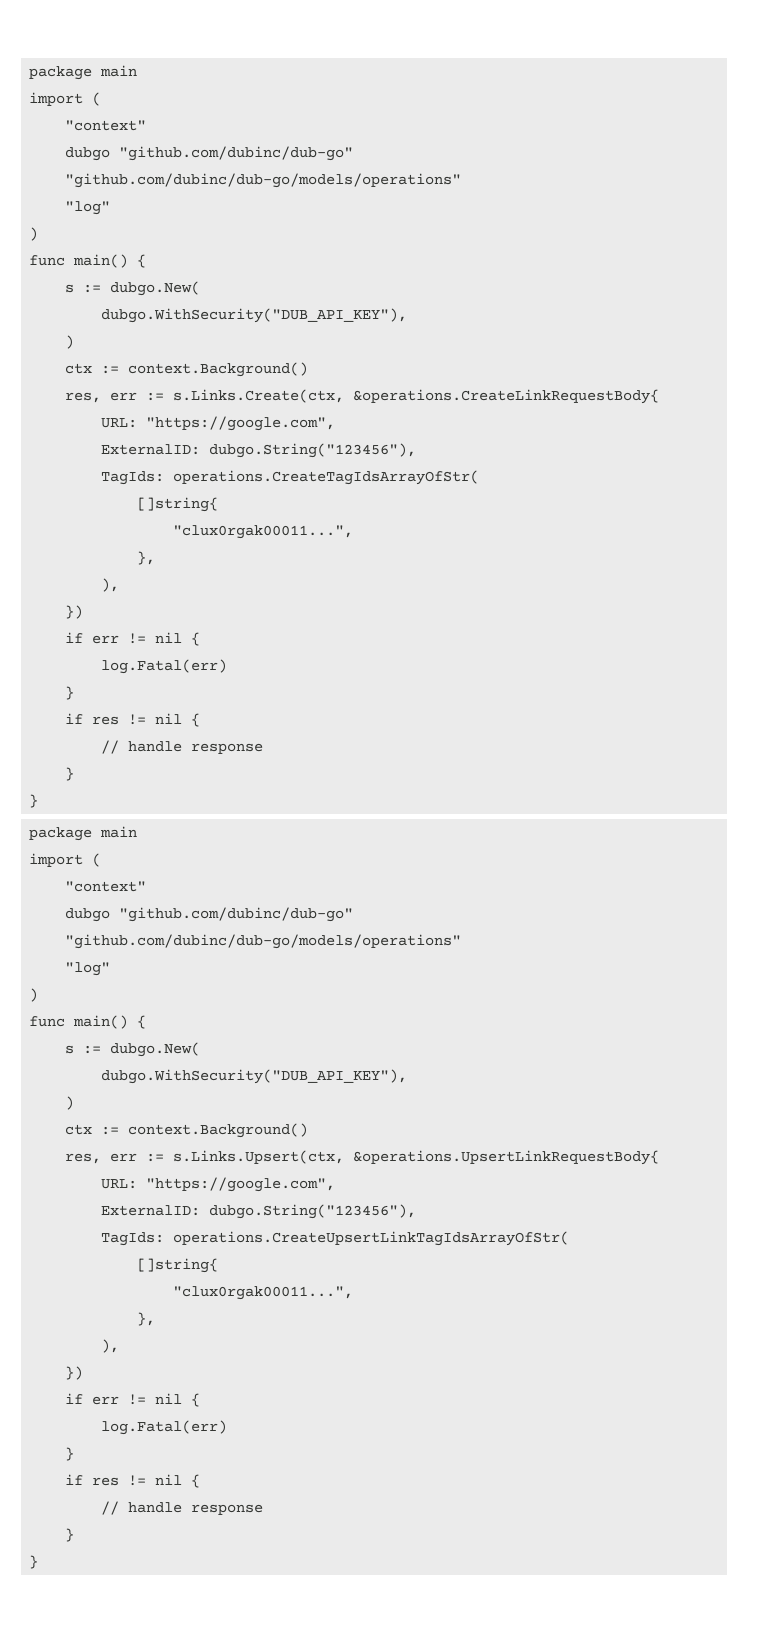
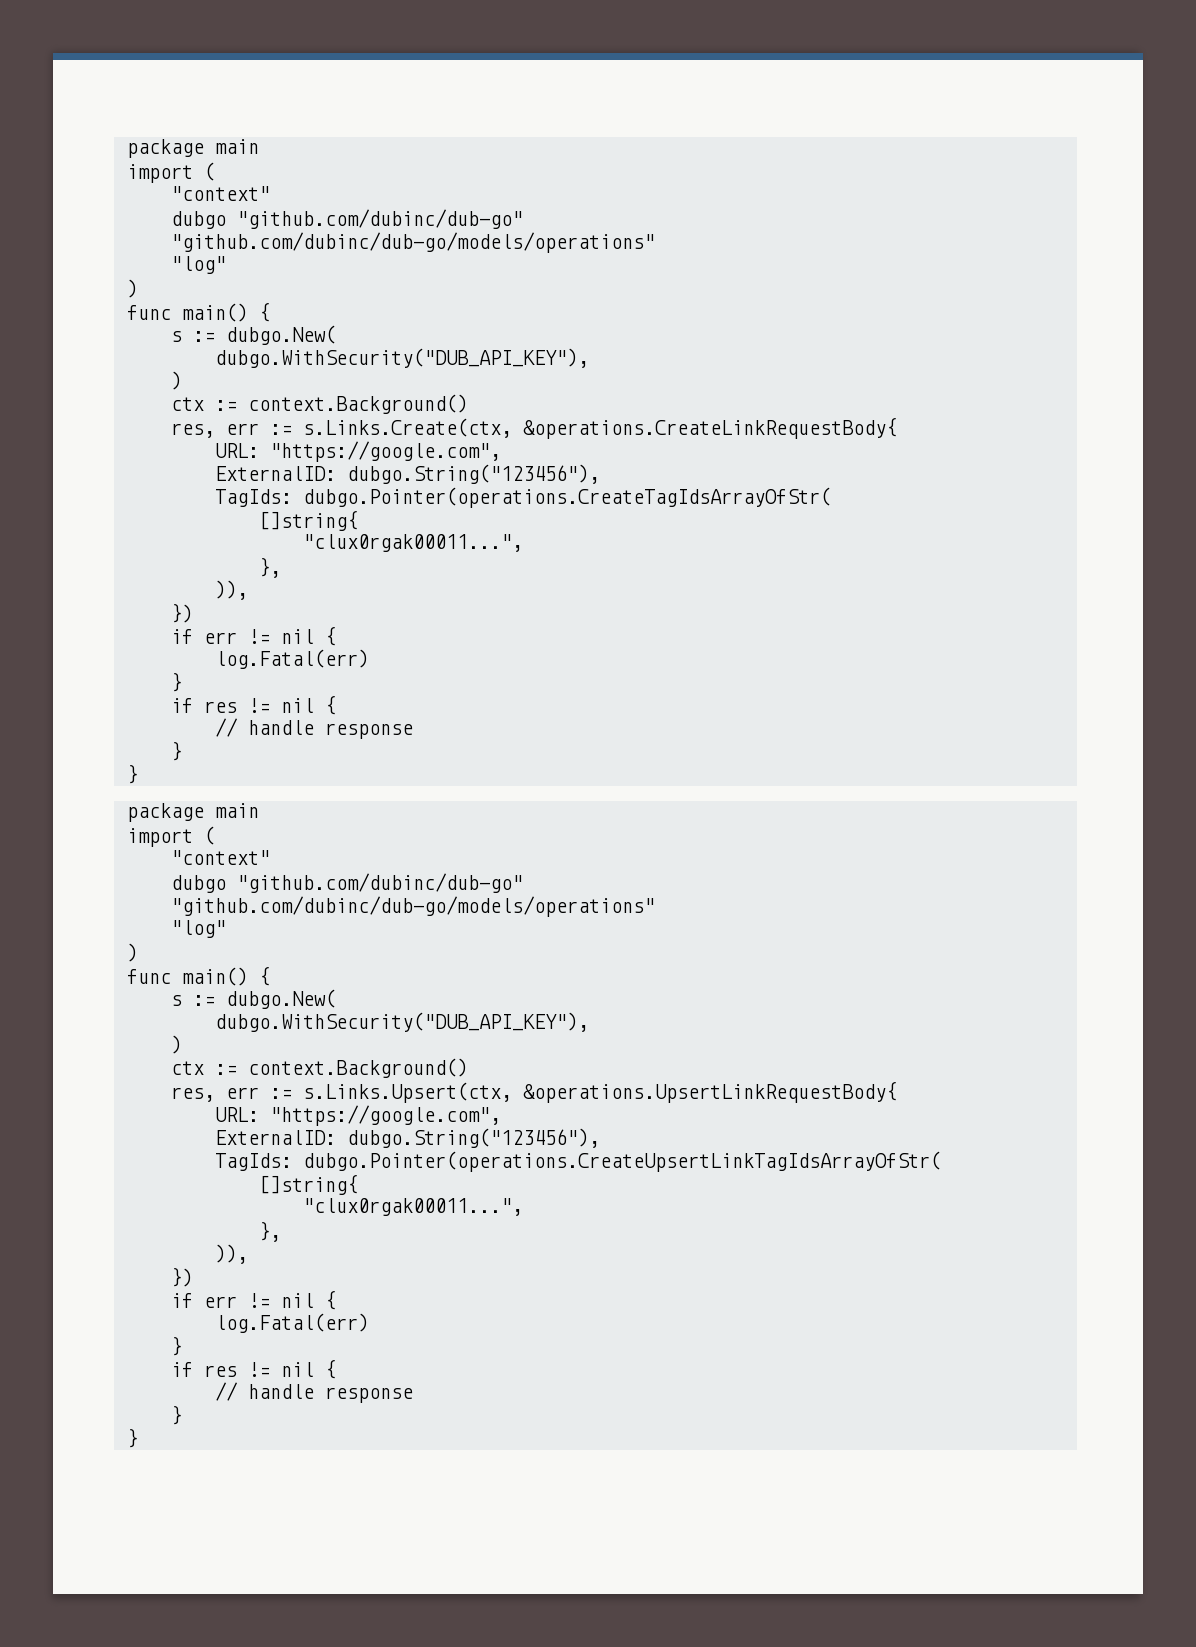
- TagIds: operations.CreateTagIdsArrayOfStr(
+ TagIds: dubgo.Pointer(operations.CreateTagIdsArrayOfStr(
  []string{
  "clux0rgak00011...",
  },
- ),
+ )),
- TagIds: operations.CreateUpsertLinkTagIdsArrayOfStr(
+ TagIds: dubgo.Pointer(operations.CreateUpsertLinkTagIdsArrayOfStr(
  []string{
  "clux0rgak00011...",
  },
- ),
+ )),

